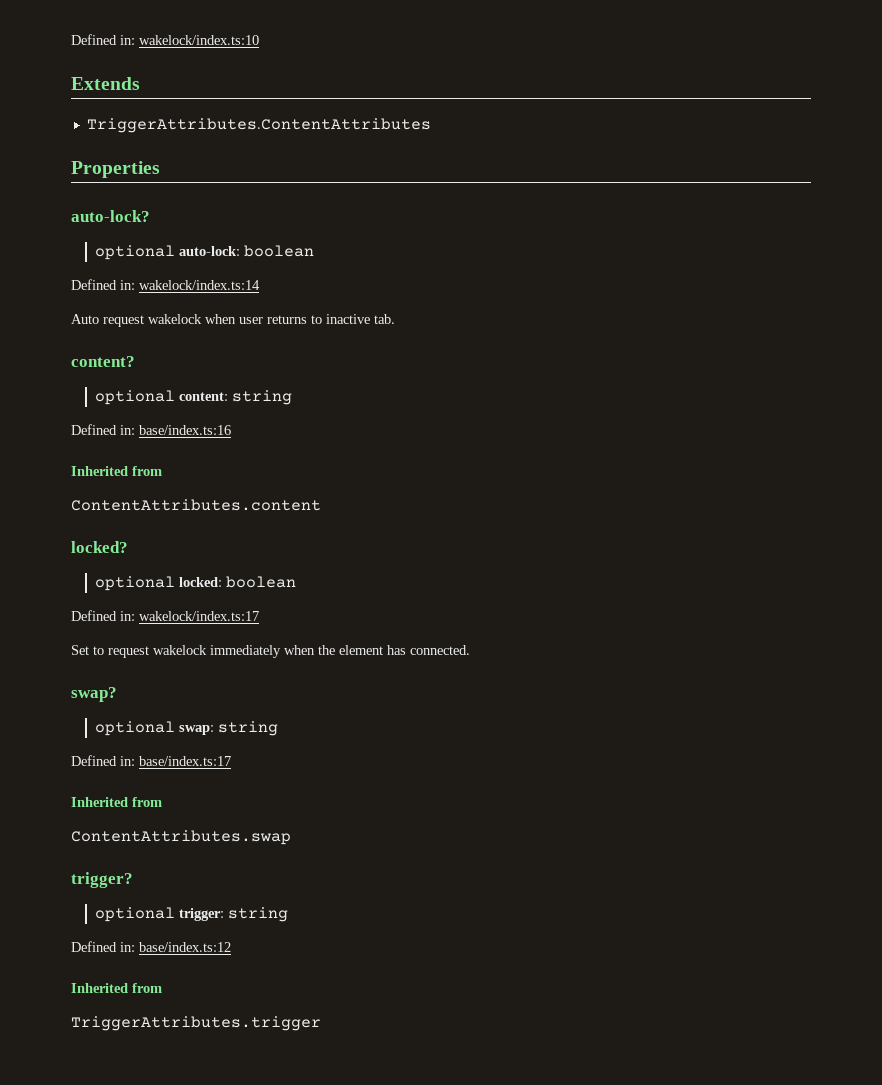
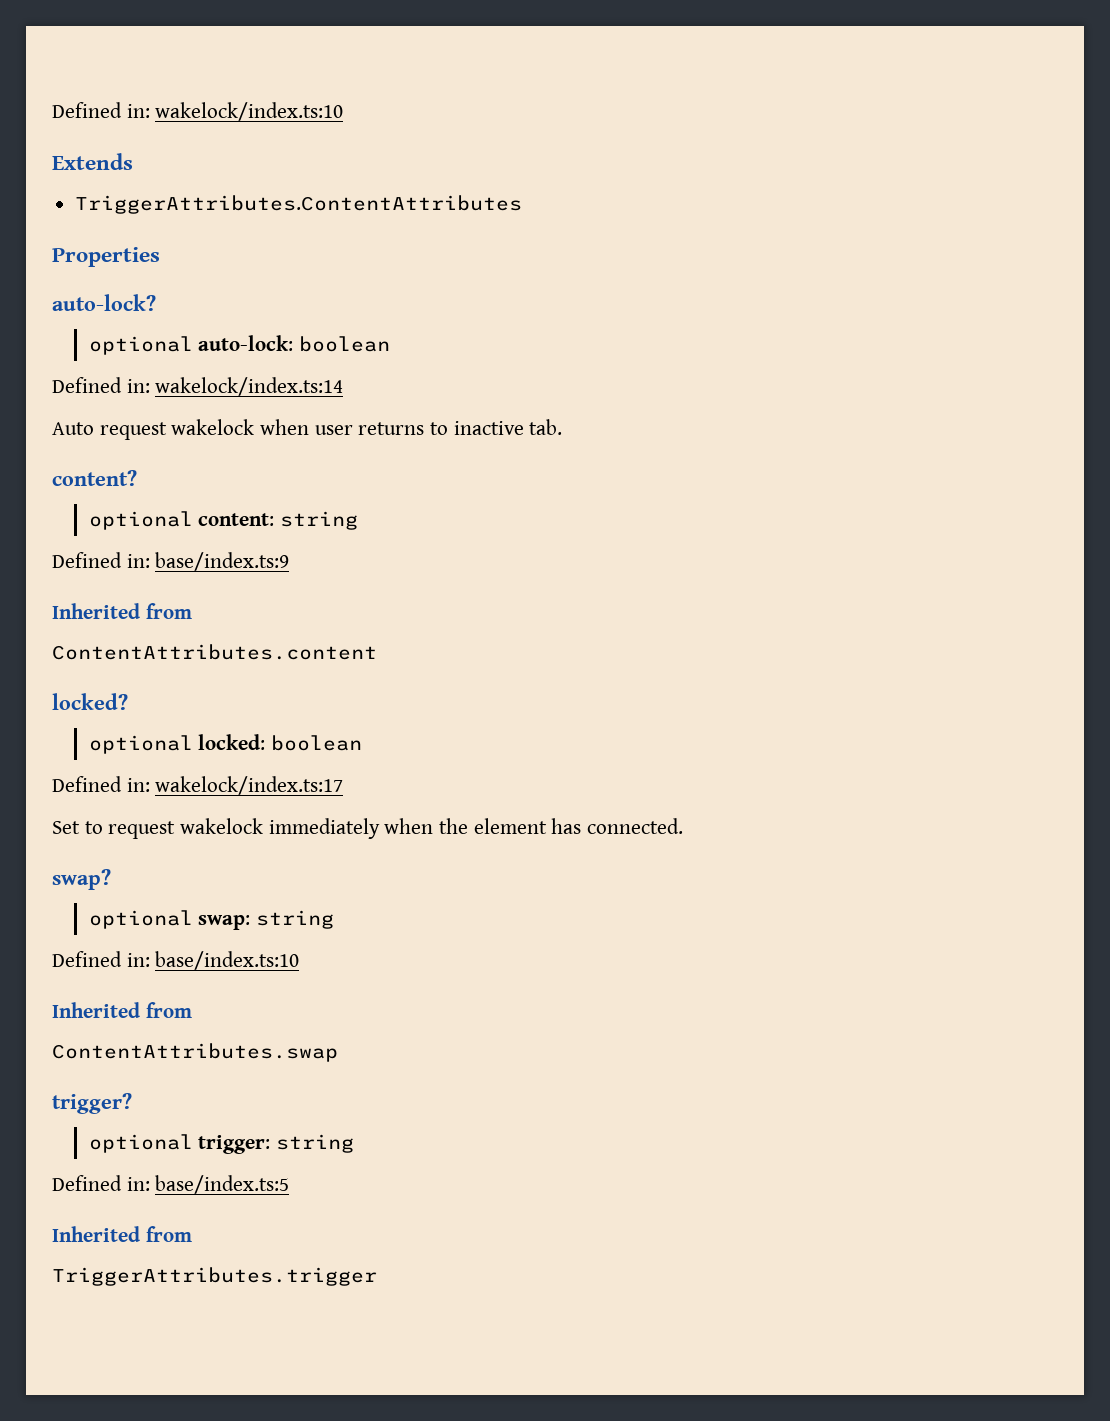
- Defined in: base/index.ts:16
+ Defined in: base/index.ts:9
- Defined in: base/index.ts:17
+ Defined in: base/index.ts:10
- Defined in: base/index.ts:12
+ Defined in: base/index.ts:5

